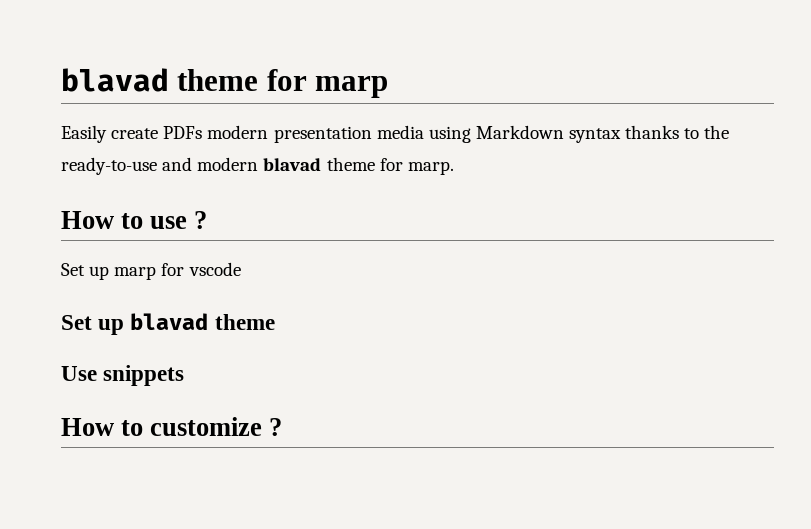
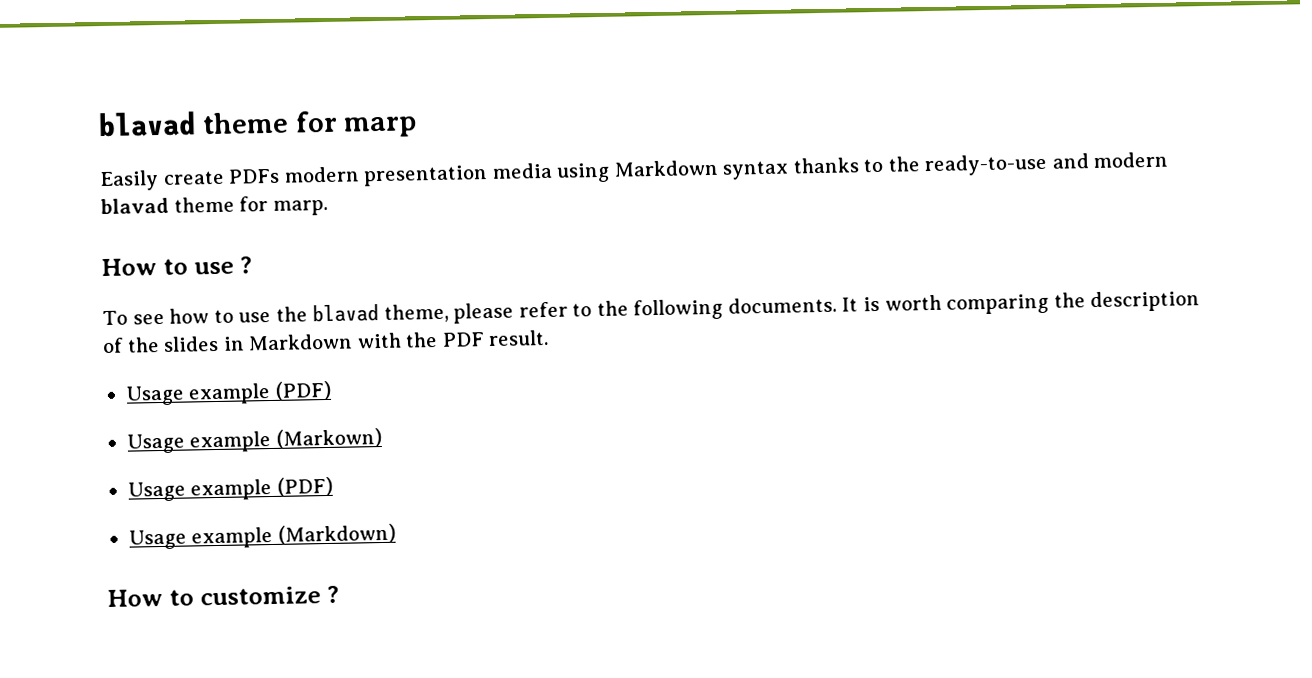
- Set up marp for vscode
- Set up blavad theme
- Use snippets
+ To see how to use the blavad theme, please refer to the following documents. It is worth comparing the description of the slides in Markdown with the PDF result.
+ Usage example (PDF)
+ Usage example (Markown)
+ Usage example (PDF)
+ Usage example (Markdown)

